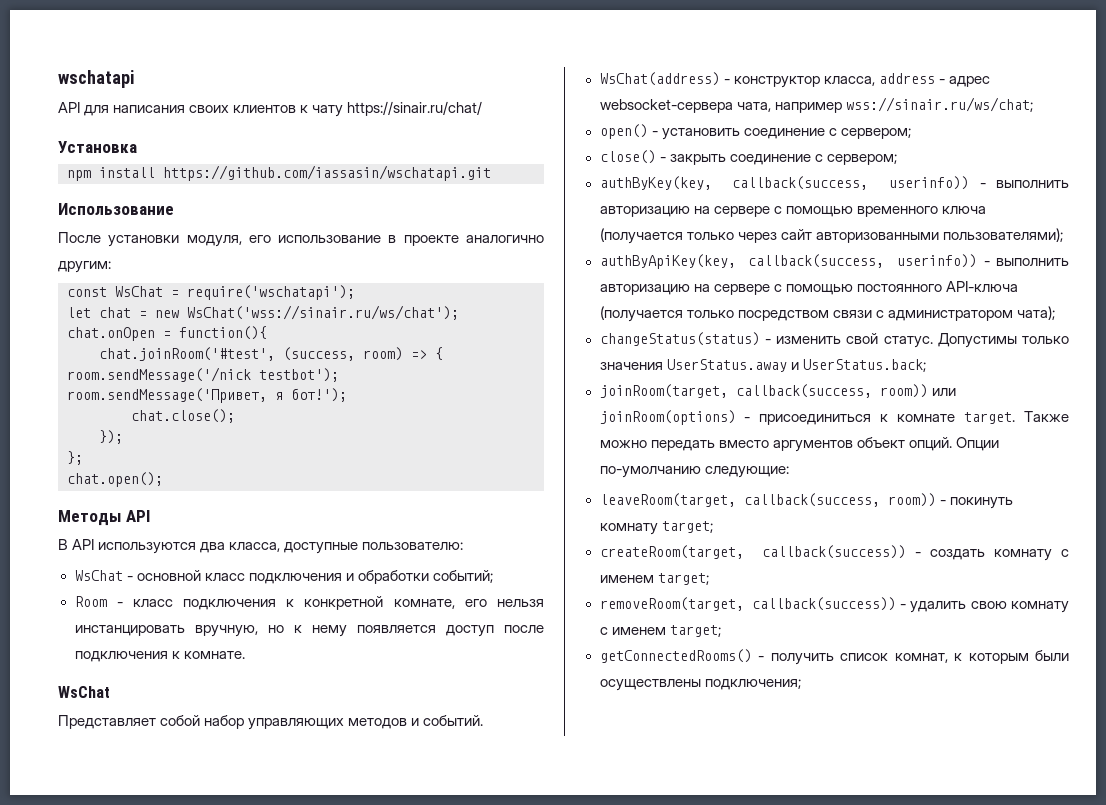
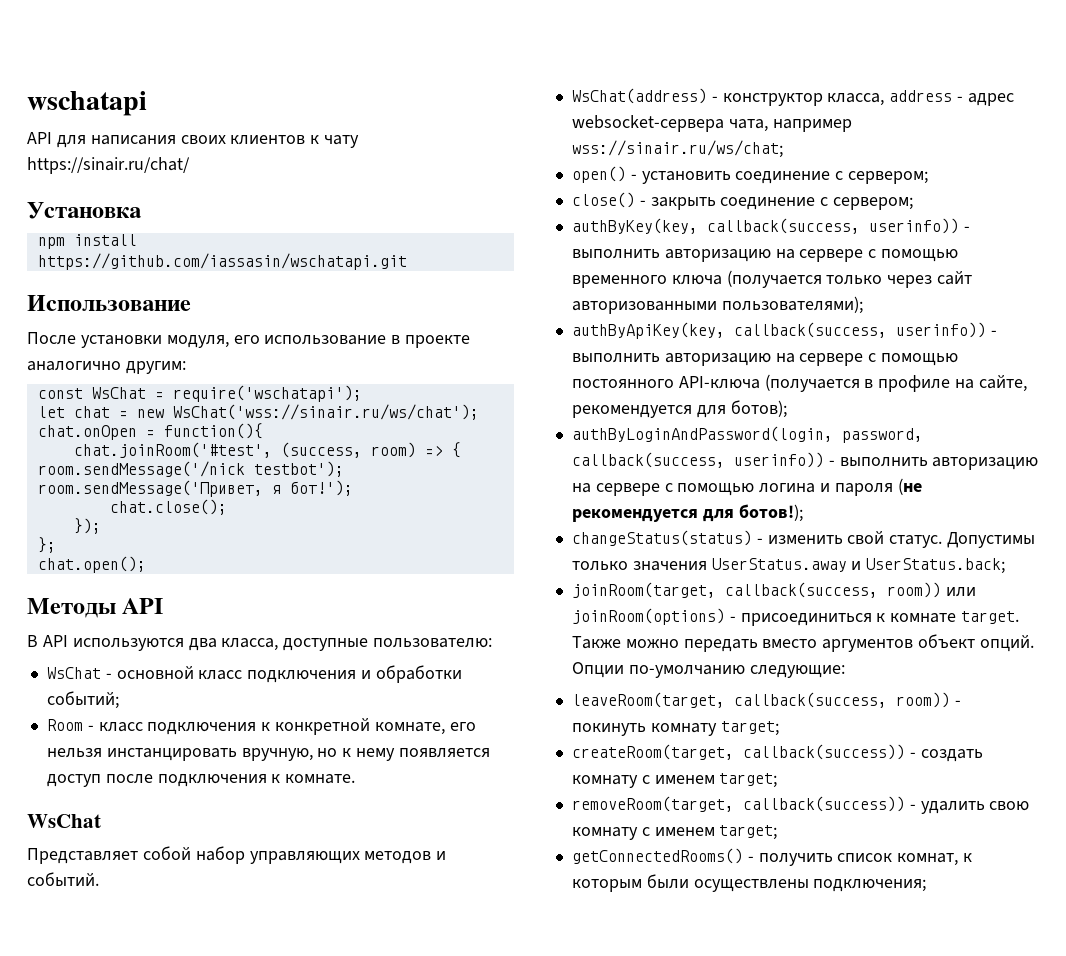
- authByApiKey(key, callback(success, userinfo)) - выполнить авторизацию на сервере с помощью постоянного API-ключа (получается только посредством связи с администратором чата);
+ authByApiKey(key, callback(success, userinfo)) - выполнить авторизацию на сервере с помощью постоянного API-ключа (получается в профиле на сайте, рекомендуется для ботов);
+ authByLoginAndPassword(login, password, callback(success, userinfo)) - выполнить авторизацию на сервере с помощью логина и пароля (не рекомендуется для ботов!);

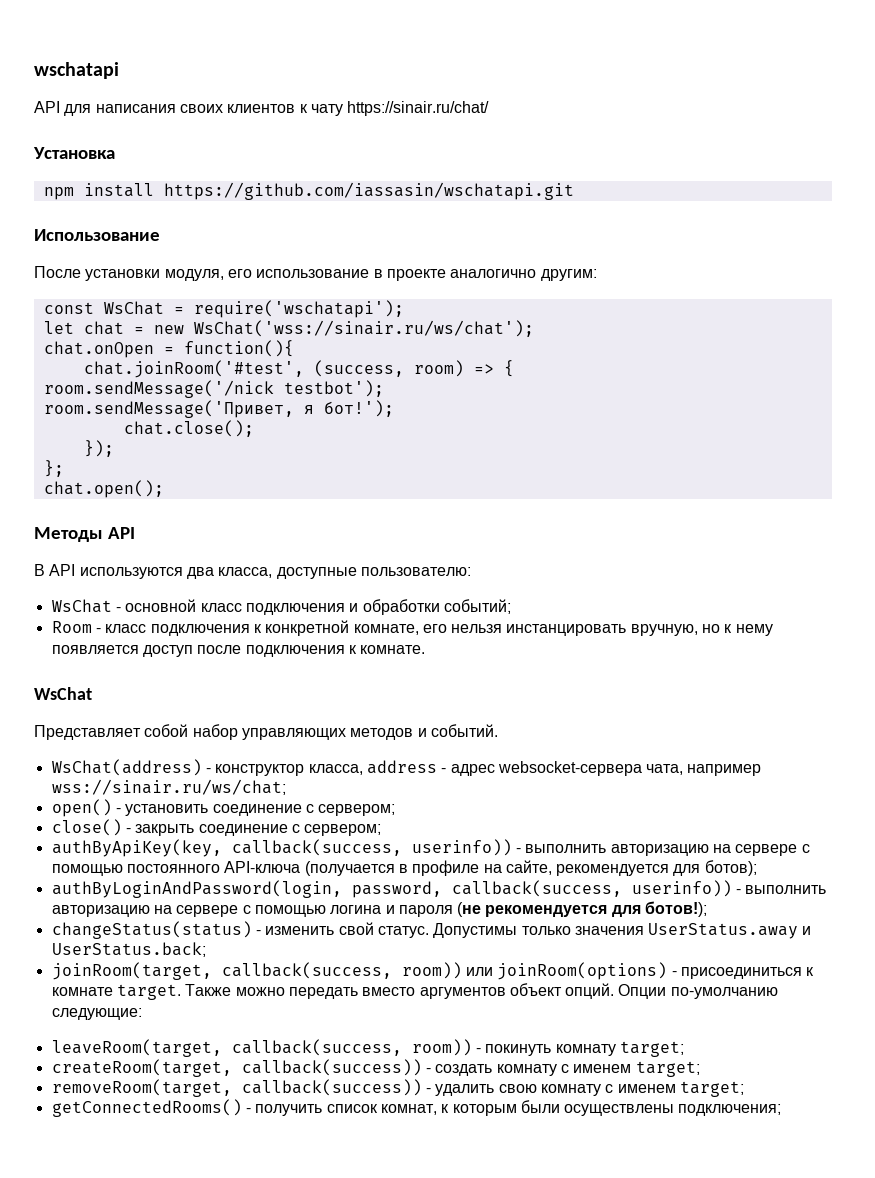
- authByKey(key, callback(success, userinfo)) - выполнить авторизацию на сервере с помощью временного ключа (получается только через сайт авторизованными пользователями);

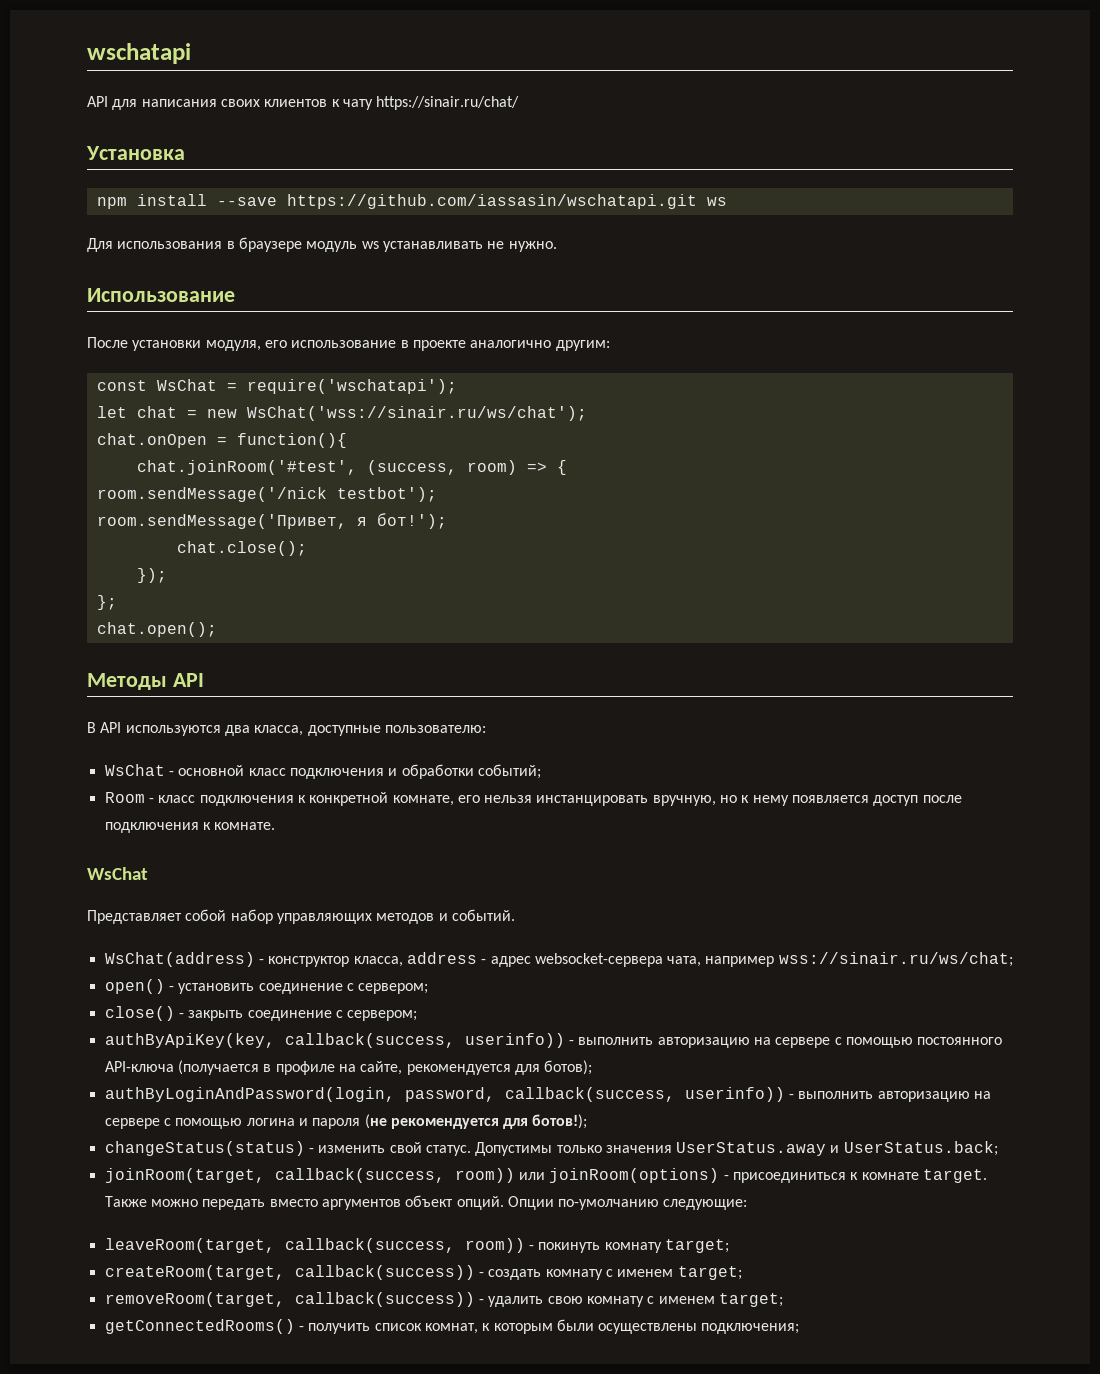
- npm install https://github.com/iassasin/wschatapi.git
+ npm install --save https://github.com/iassasin/wschatapi.git ws
+ Для использования в браузере модуль ws устанавливать не нужно.

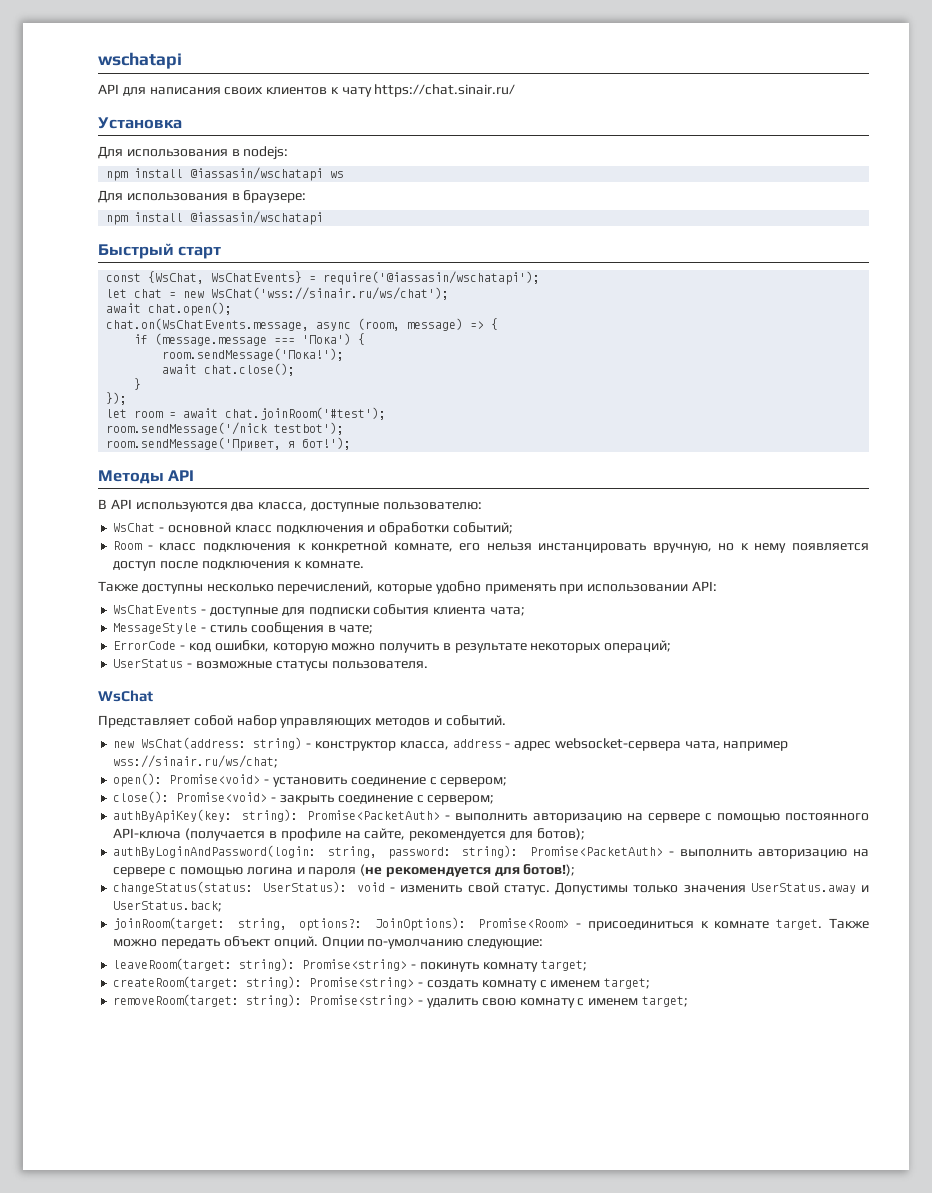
- API для написания своих клиентов к чату https://sinair.ru/chat/
+ API для написания своих клиентов к чату https://chat.sinair.ru/
- npm install --save https://github.com/iassasin/wschatapi.git ws
+ Для использования в nodejs:
+ npm install @iassasin/wschatapi ws
- Для использования в браузере модуль ws устанавливать не нужно.
- Использование
- После установки модуля, его использование в проекте аналогично другим:
- const WsChat = require('wschatapi');
+ Для использования в браузере:
+ npm install @iassasin/wschatapi
+ Быстрый старт
+ const {WsChat, WsChatEvents} = require('@iassasin/wschatapi');
- chat.onOpen = function(){
- chat.joinRoom('#test', (success, room) => {
+ await chat.open();
+ chat.on(WsChatEvents.message, async (room, message) => {
+ if (message.message === 'Пока') {
+ room.sendMessage('Пока!');
+ await chat.close();
+ }
+ });
+ let room = await chat.joinRoom('#test');
- chat.close();
- });
- };
- chat.open();
+ Также доступны несколько перечислений, которые удобно применять при использовании API:
+ WsChatEvents - доступные для подписки события клиента чата;
+ MessageStyle - стиль сообщения в чате;
+ ErrorCode - код ошибки, которую можно получить в результате некоторых операций;
+ UserStatus - возможные статусы пользователя.
- WsChat(address) - конструктор класса, address - адрес websocket-сервера чата, например wss://sinair.ru/ws/chat;
+ new WsChat(address: string) - конструктор класса, address - адрес websocket-сервера чата, например wss://sinair.ru/ws/chat;
- open() - установить соединение с сервером;
+ open(): Promise<void> - установить соединение с сервером;
- close() - закрыть соединение с сервером;
+ close(): Promise<void> - закрыть соединение с сервером;
- authByApiKey(key, callback(success, userinfo)) - выполнить авторизацию на сервере с помощью постоянного API-ключа (получается в профиле на сайте, рекомендуется для ботов);
+ authByApiKey(key: string): Promise<PacketAuth> - выполнить авторизацию на сервере с помощью постоянного API-ключа (получается в профиле на сайте, рекомендуется для ботов);
- authByLoginAndPassword(login, password, callback(success, userinfo)) - выполнить авторизацию на сервере с помощью логина и пароля (не рекомендуется для ботов!);
+ authByLoginAndPassword(login: string, password: string): Promise<PacketAuth> - выполнить авторизацию на сервере с помощью логина и пароля (не рекомендуется для ботов!);
- changeStatus(status) - изменить свой статус.
+ changeStatus(status: UserStatus): void - изменить свой статус.
- joinRoom(target, callback(success, room)) или joinRoom(options) - присоединиться к комнате target.
+ joinRoom(target: string, options?: JoinOptions): Promise<Room> - присоединиться к комнате target.
- Также можно передать вместо аргументов объект опций.
+ Также можно передать объект опций.
- leaveRoom(target, callback(success, room)) - покинуть комнату target;
+ leaveRoom(target: string): Promise<string> - покинуть комнату target;
- createRoom(target, callback(success)) - создать комнату с именем target;
+ createRoom(target: string): Promise<string> - создать комнату с именем target;
- removeRoom(target, callback(success)) - удалить свою комнату с именем target;
+ removeRoom(target: string): Promise<string> - удалить свою комнату с именем target;
- getConnectedRooms() - получить список комнат, к которым были осуществлены подключения;

